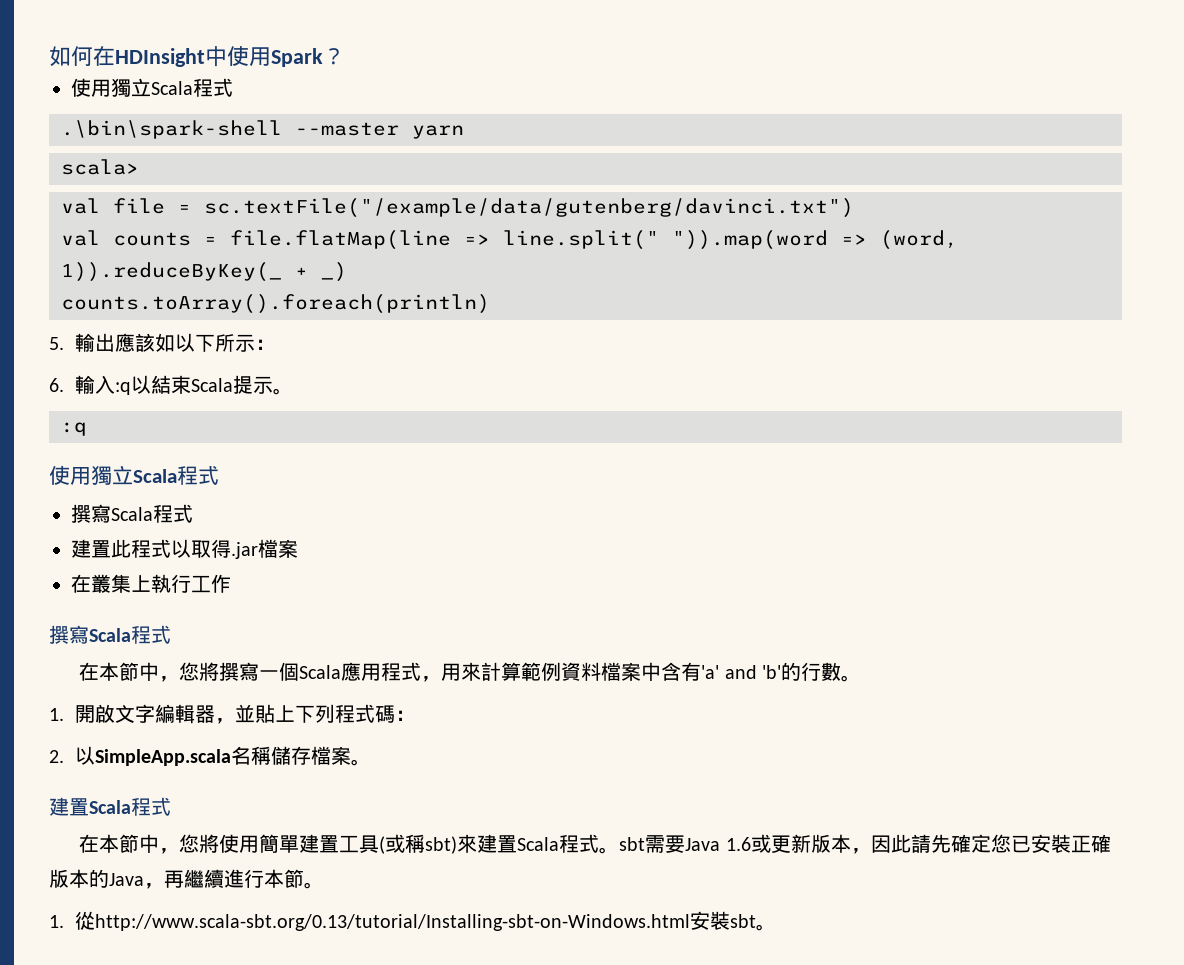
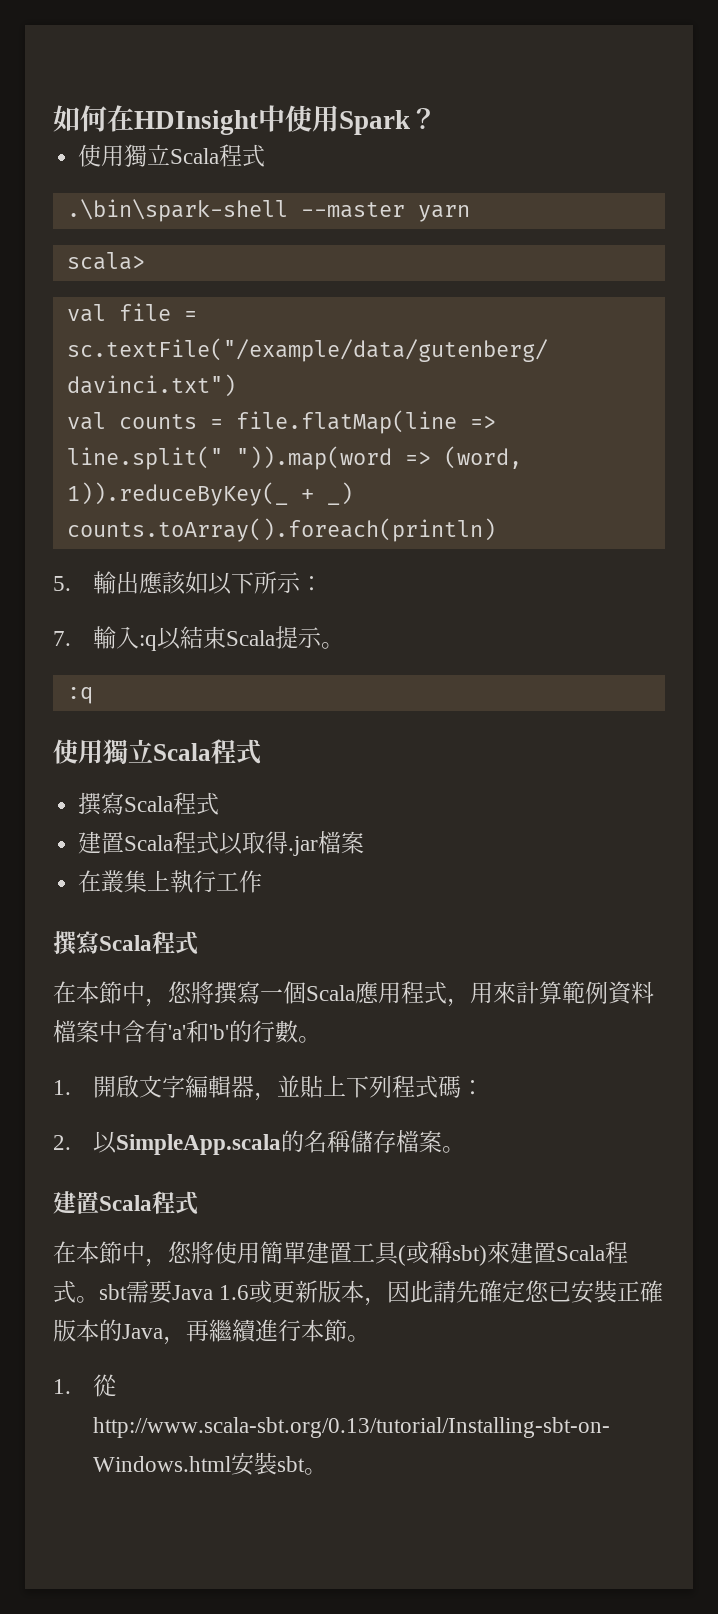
- 6.輸入:q以結束Scala提示。
+ 7.輸入:q以結束Scala提示。
- 建置此程式以取得.jar檔案
+ 建置Scala程式以取得.jar檔案
- 在本節中，您將撰寫一個Scala應用程式，用來計算範例資料檔案中含有'a' and 'b'的行數。
+ 在本節中，您將撰寫一個Scala應用程式，用來計算範例資料檔案中含有'a'和'b'的行數。
- 2.以SimpleApp.scala名稱儲存檔案。
+ 2.以SimpleApp.scala的名稱儲存檔案。

